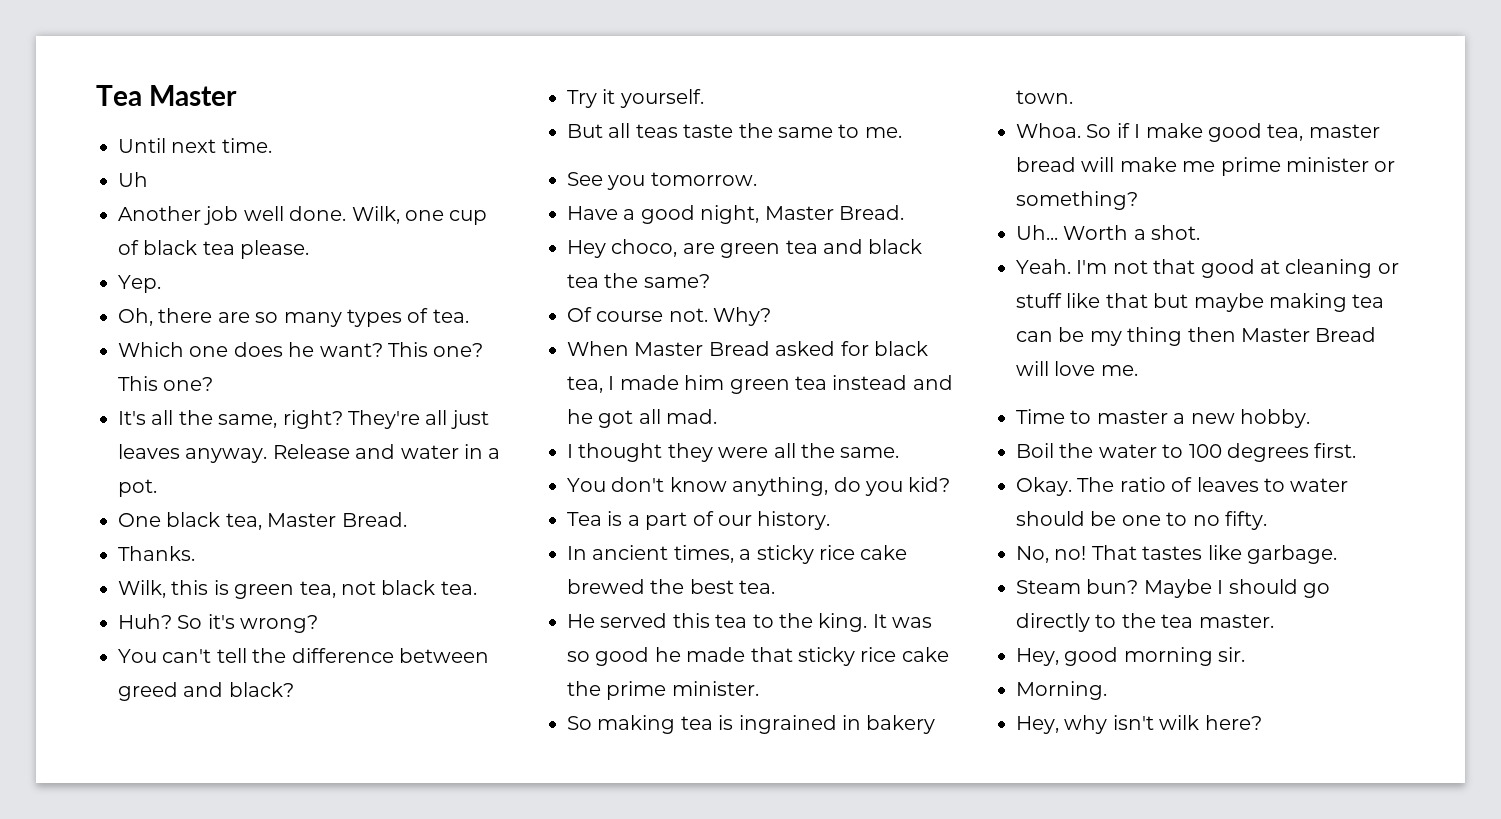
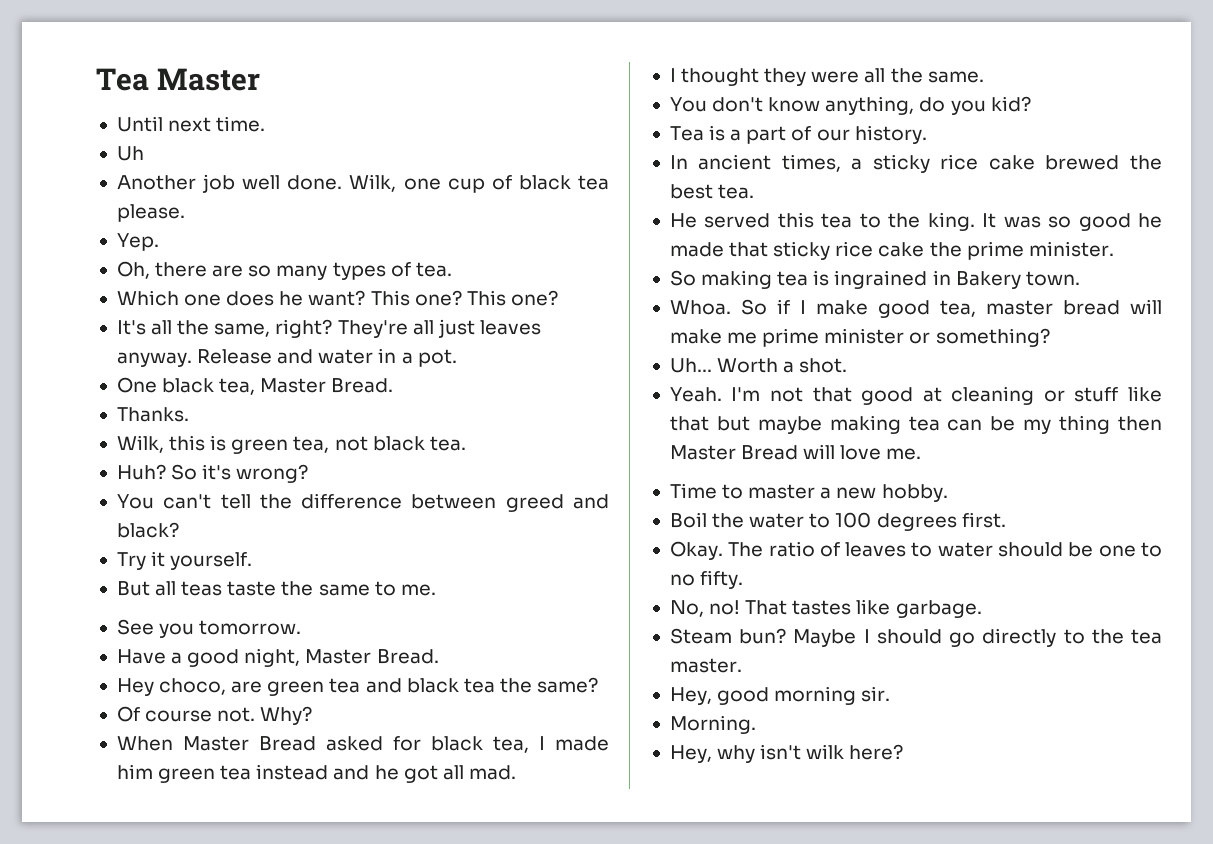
- So making tea is ingrained in bakery town.
+ So making tea is ingrained in Bakery town.

